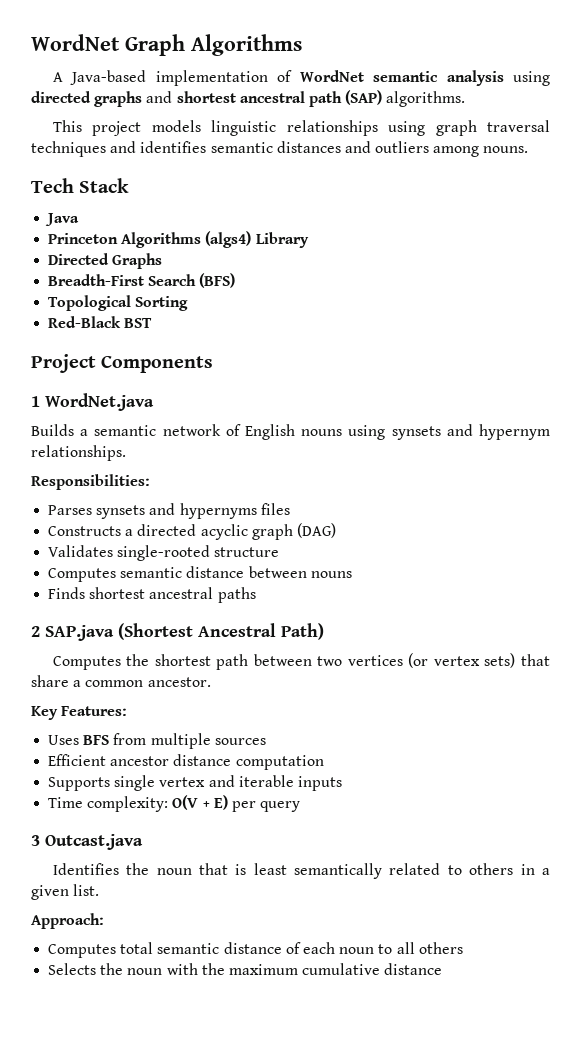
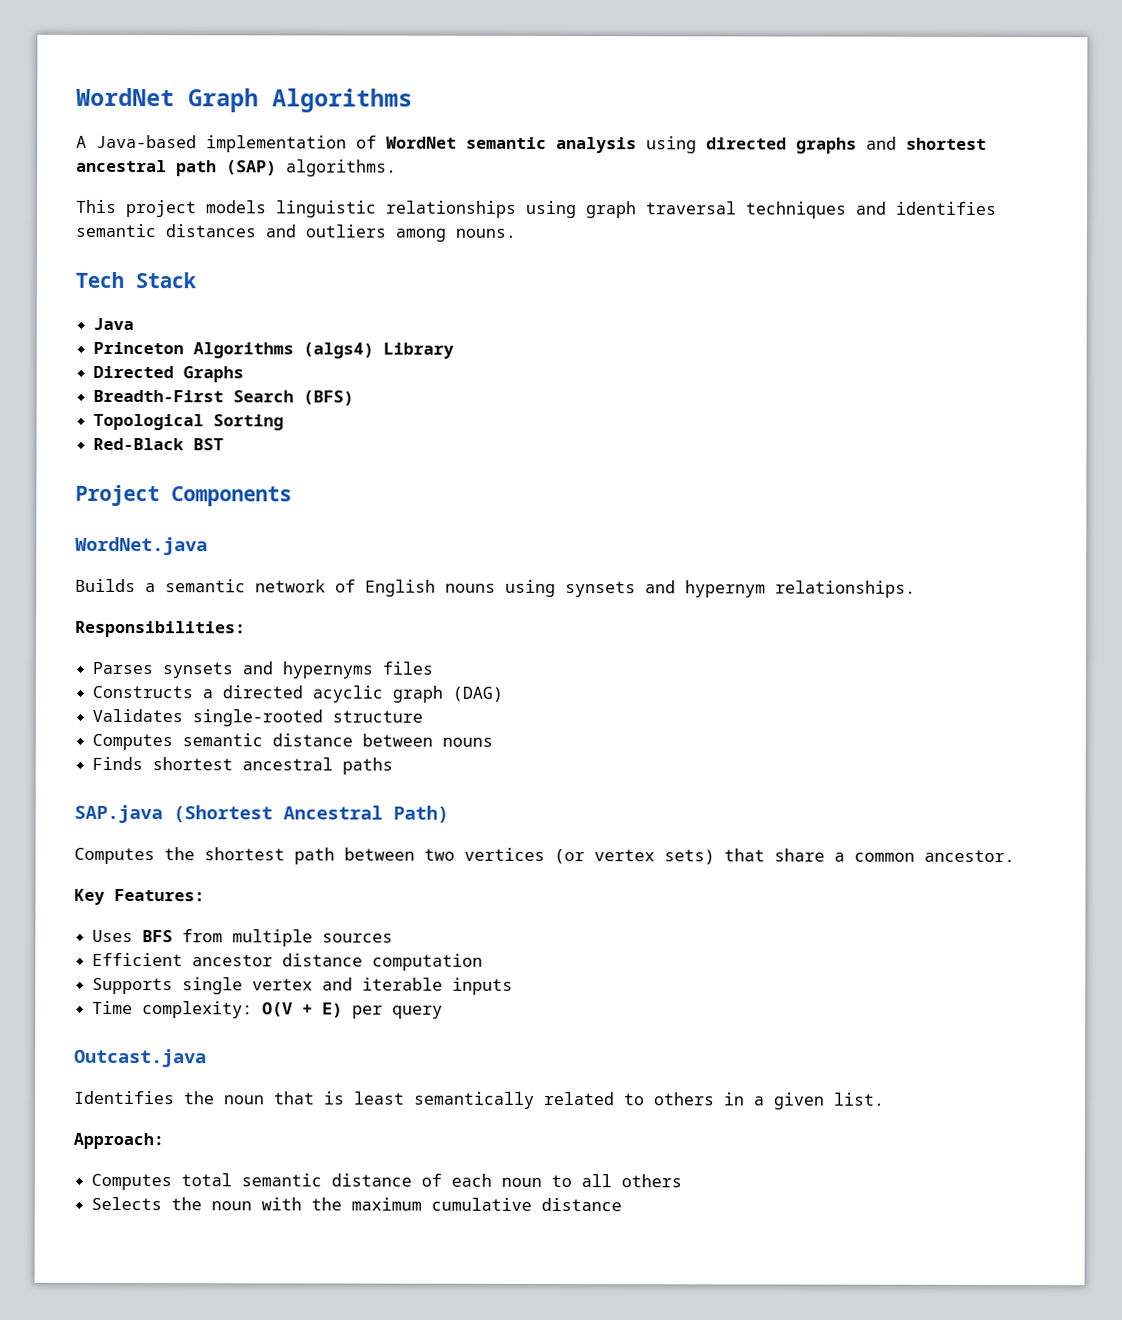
- 1 WordNet.java
+ WordNet.java
- 2 SAP.java (Shortest Ancestral Path)
+ SAP.java (Shortest Ancestral Path)
- 3 Outcast.java
+ Outcast.java

